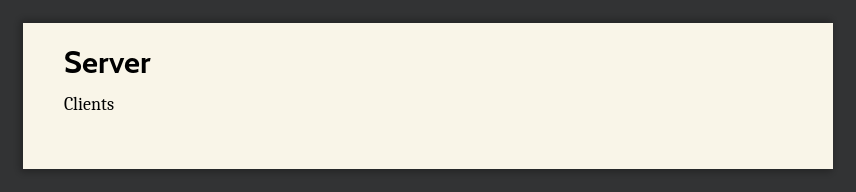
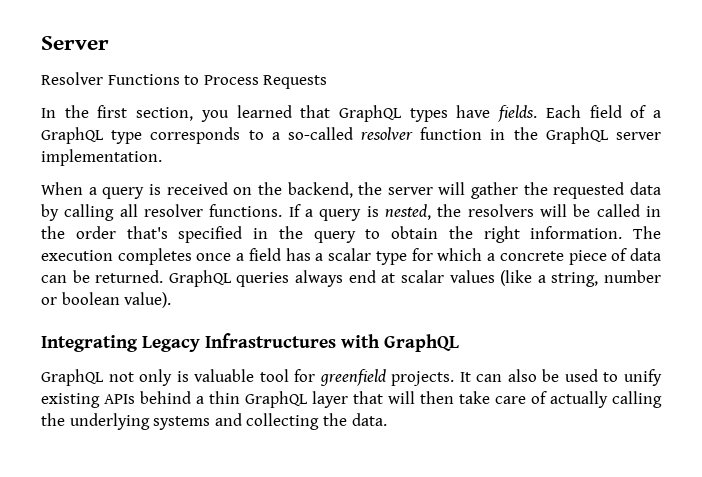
- Clients
+ Resolver Functions to Process Requests
+ In the first section, you learned that GraphQL types have fields. Each field of a GraphQL type corresponds to a so-called resolver function in the GraphQL server implementation.
+ When a query is received on the backend, the server will gather the requested data by calling all resolver functions. If a query is nested, the resolvers will be called in the order that's specified in the query to obtain the right information. The execution completes once a field has a scalar type for which a concrete piece of data can be returned. GraphQL queries always end at scalar values (like a string, number or boolean value).
+ Integrating Legacy Infrastructures with GraphQL
+ GraphQL not only is valuable tool for greenfield projects. It can also be used to unify existing APIs behind a thin GraphQL layer that will then take care of actually calling the underlying systems and collecting the data.

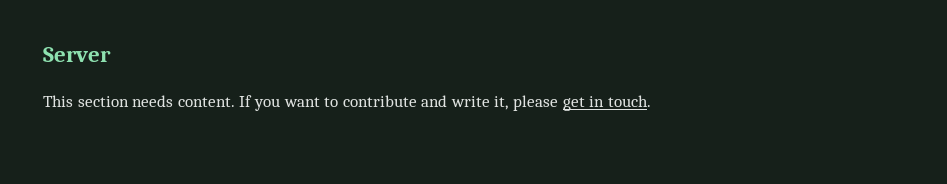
- Resolver Functions to Process Requests
- In the first section, you learned that GraphQL types have fields. Each field of a GraphQL type corresponds to a so-called resolver function in the GraphQL server implementation.
- When a query is received on the backend, the server will gather the requested data by calling all resolver functions. If a query is nested, the resolvers will be called in the order that's specified in the query to obtain the right information. The execution completes once a field has a scalar type for which a concrete piece of data can be returned. GraphQL queries always end at scalar values (like a string, number or boolean value).
- Integrating Legacy Infrastructures with GraphQL
- GraphQL not only is valuable tool for greenfield projects. It can also be used to unify existing APIs behind a thin GraphQL layer that will then take care of actually calling the underlying systems and collecting the data.
+ This section needs content. If you want to contribute and write it, please get in touch.

